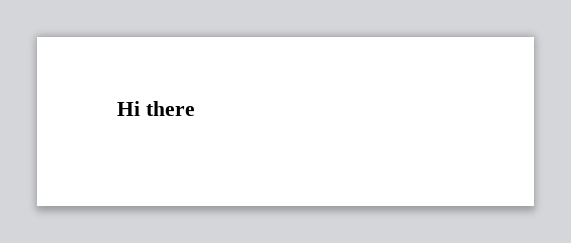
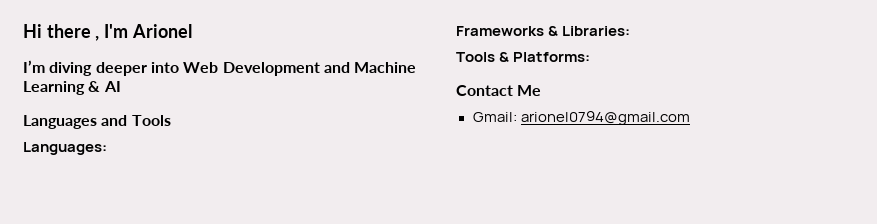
- Hi there
+ Hi there , I'm Arionel
+ I’m diving deeper into Web Development and Machine Learning & AI
+ Languages and Tools
+ Languages:
+ Frameworks & Libraries:
+ Tools & Platforms:
+ Contact Me
+ Gmail: arionel0794@gmail.com

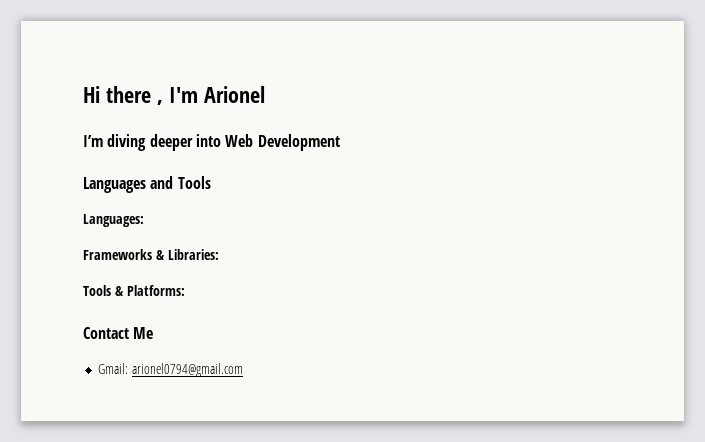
- I’m diving deeper into Web Development and Machine Learning & AI
+ I’m diving deeper into Web Development

